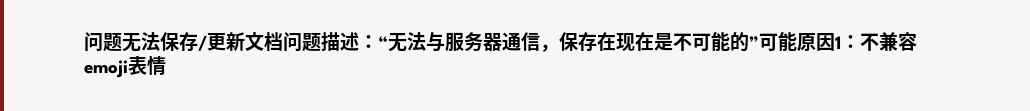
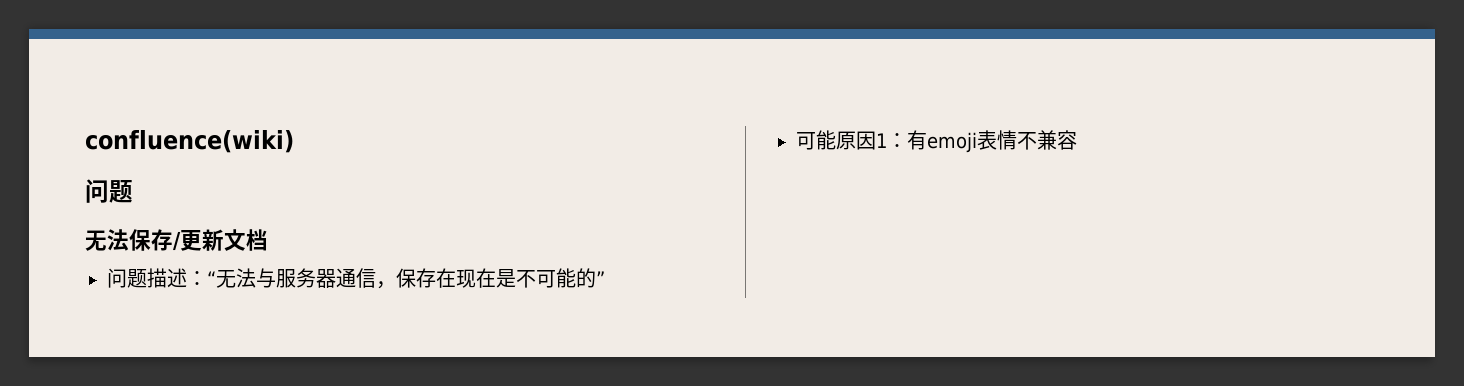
- 问题无法保存/更新文档问题描述：“无法与服务器通信，保存在现在是不可能的”可能原因1：不兼容emoji表情
+ confluence(wiki)
+ 问题
+ 无法保存/更新文档
+ 问题描述：“无法与服务器通信，保存在现在是不可能的”
+ 可能原因1：有emoji表情不兼容

